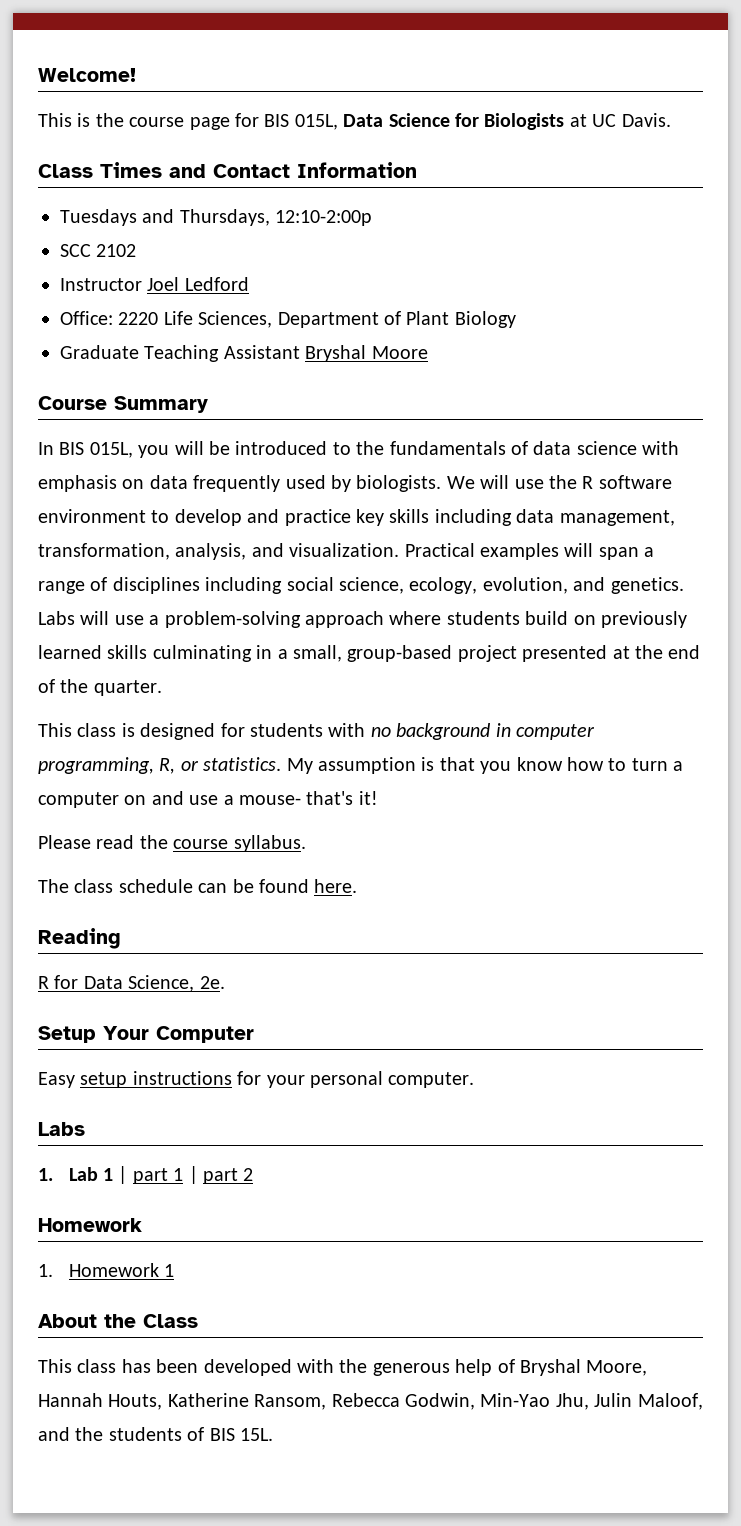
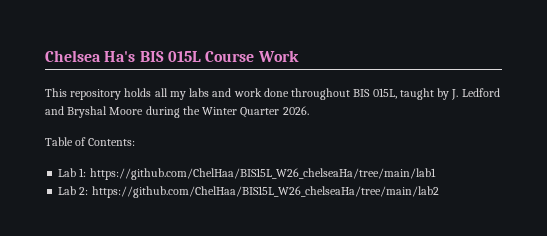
- Welcome!
- This is the course page for BIS 015L, Data Science for Biologists at UC Davis.
- Class Times and Contact Information
- Tuesdays and Thursdays, 12:10-2:00p
- SCC 2102
- Instructor Joel Ledford
- Office: 2220 Life Sciences, Department of Plant Biology
- Graduate Teaching Assistant Bryshal Moore
- Course Summary
- In BIS 015L, you will be introduced to the fundamentals of data science with emphasis on data frequently used by biologists. We will use the R software environment to develop and practice key skills including data management, transformation, analysis, and visualization. Practical examples will span a range of disciplines including social science, ecology, evolution, and genetics. Labs will use a problem-solving approach where students build on previously learned skills culminating in a small, group-based project presented at the end of the quarter.
- This class is designed for students with no background in computer programming, R, or statistics. My assumption is that you know how to turn a computer on and use a mouse- that's it!
- Please read the course syllabus.
- The class schedule can be found here.
- Reading
- R for Data Science, 2e.
- Setup Your Computer
- Easy setup instructions for your personal computer.
- Labs
- 1. Lab 1 | part 1 | part 2
- Homework
- 1. Homework 1
- About the Class
- This class has been developed with the generous help of Bryshal Moore, Hannah Houts, Katherine Ransom, Rebecca Godwin, Min-Yao Jhu, Julin Maloof, and the students of BIS 15L.
+ Chelsea Ha's BIS 015L Course Work
+ This repository holds all my labs and work done throughout BIS 015L, taught by J. Ledford and Bryshal Moore during the Winter Quarter 2026.
+ Table of Contents:
+ Lab 1: https://github.com/ChelHaa/BIS15L_W26_chelseaHa/tree/main/lab1
+ Lab 2: https://github.com/ChelHaa/BIS15L_W26_chelseaHa/tree/main/lab2

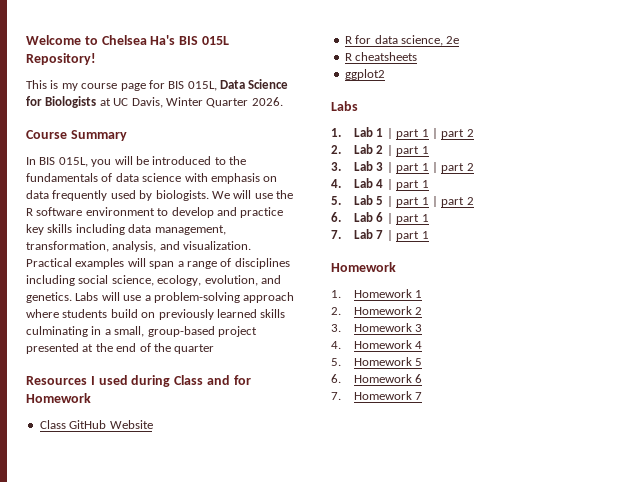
- Chelsea Ha's BIS 015L Course Work
+ Welcome to Chelsea Ha's BIS 015L Repository!
- This repository holds all my labs and work done throughout BIS 015L, taught by J. Ledford and Bryshal Moore during the Winter Quarter 2026.
- Table of Contents:
- Lab 1: https://github.com/ChelHaa/BIS15L_W26_chelseaHa/tree/main/lab1
- Lab 2: https://github.com/ChelHaa/BIS15L_W26_chelseaHa/tree/main/lab2
+ This is my course page for BIS 015L, Data Science for Biologists at UC Davis, Winter Quarter 2026.
+ Course Summary
+ In BIS 015L, you will be introduced to the fundamentals of data science with emphasis on data frequently used by biologists. We will use the R software environment to develop and practice key skills including data management, transformation, analysis, and visualization. Practical examples will span a range of disciplines including social science, ecology, evolution, and genetics. Labs will use a problem-solving approach where students build on previously learned skills culminating in a small, group-based project presented at the end of the quarter
+ Resources I used during Class and for Homework
+ Class GitHub Website
+ R for data science, 2e
+ R cheatsheets
+ ggplot2
+ Labs
+ 1. Lab 1 | part 1 | part 2
+ 2. Lab 2 | part 1
+ 3. Lab 3 | part 1 | part 2
+ 4. Lab 4 | part 1
+ 5. Lab 5 | part 1 | part 2
+ 6. Lab 6 | part 1
+ 7. Lab 7 | part 1
+ Homework
+ 1. Homework 1
+ 2. Homework 2
+ 3. Homework 3
+ 4. Homework 4
+ 5. Homework 5
+ 6. Homework 6
+ 7. Homework 7

